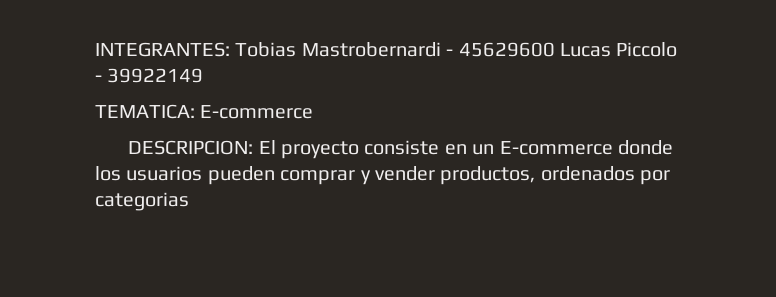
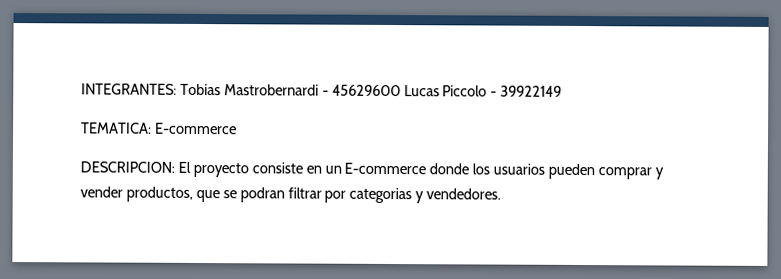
- DESCRIPCION: El proyecto consiste en un E-commerce donde los usuarios pueden comprar y vender productos, ordenados por categorias
+ DESCRIPCION: El proyecto consiste en un E-commerce donde los usuarios pueden comprar y vender productos, que se podran filtrar por categorias y vendedores.

